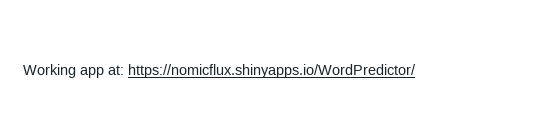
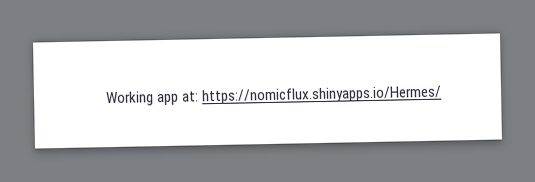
- Working app at: https://nomicflux.shinyapps.io/WordPredictor/
+ Working app at: https://nomicflux.shinyapps.io/Hermes/

